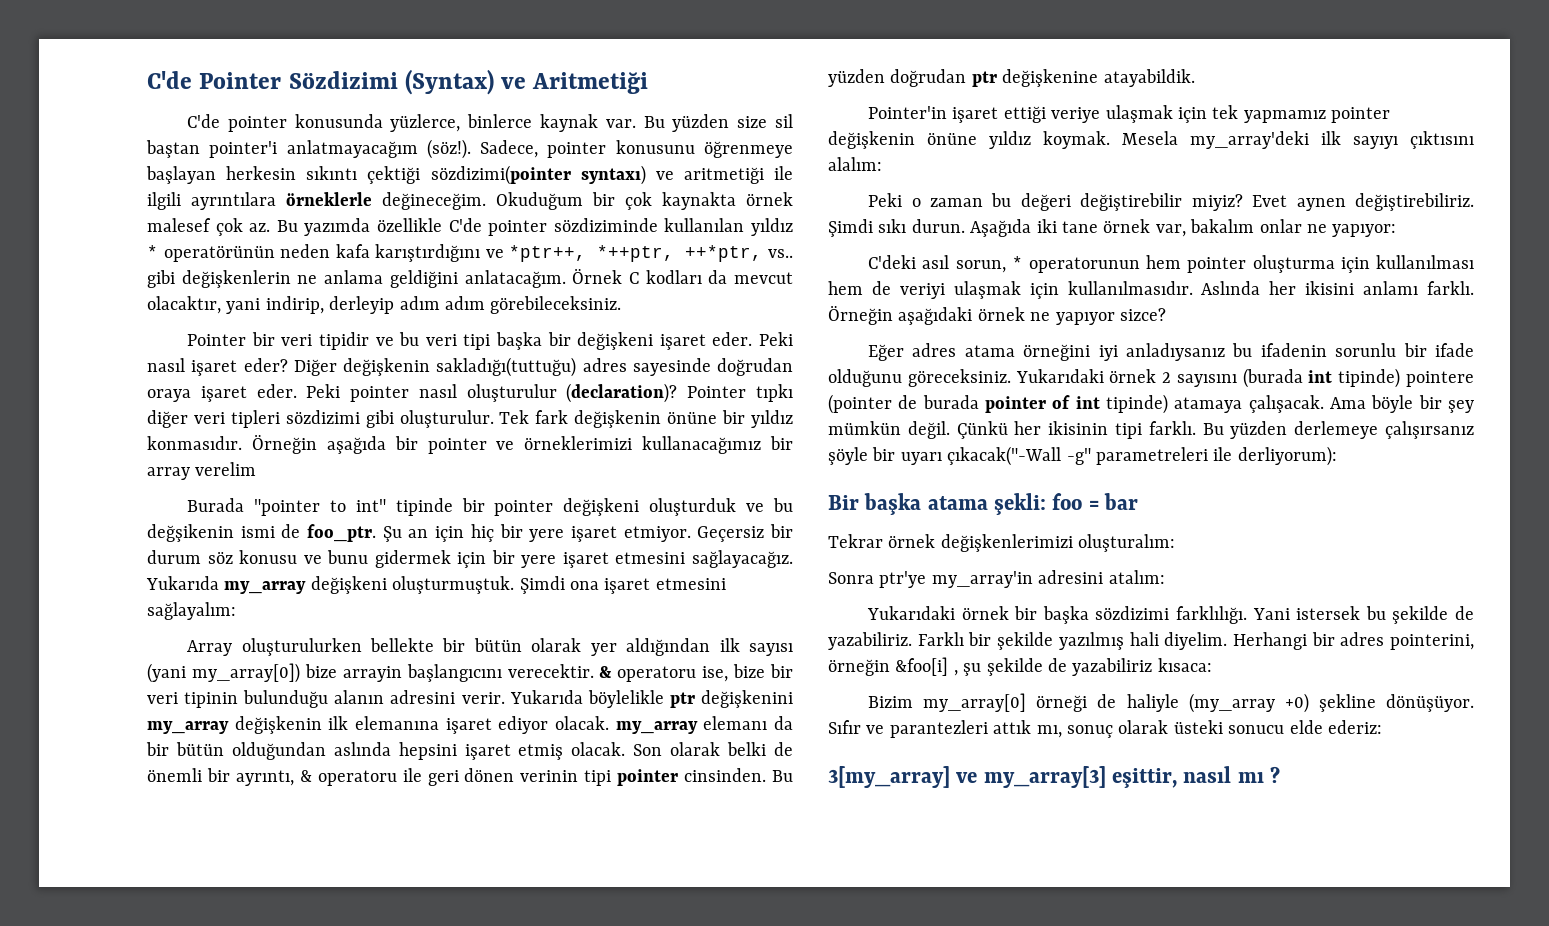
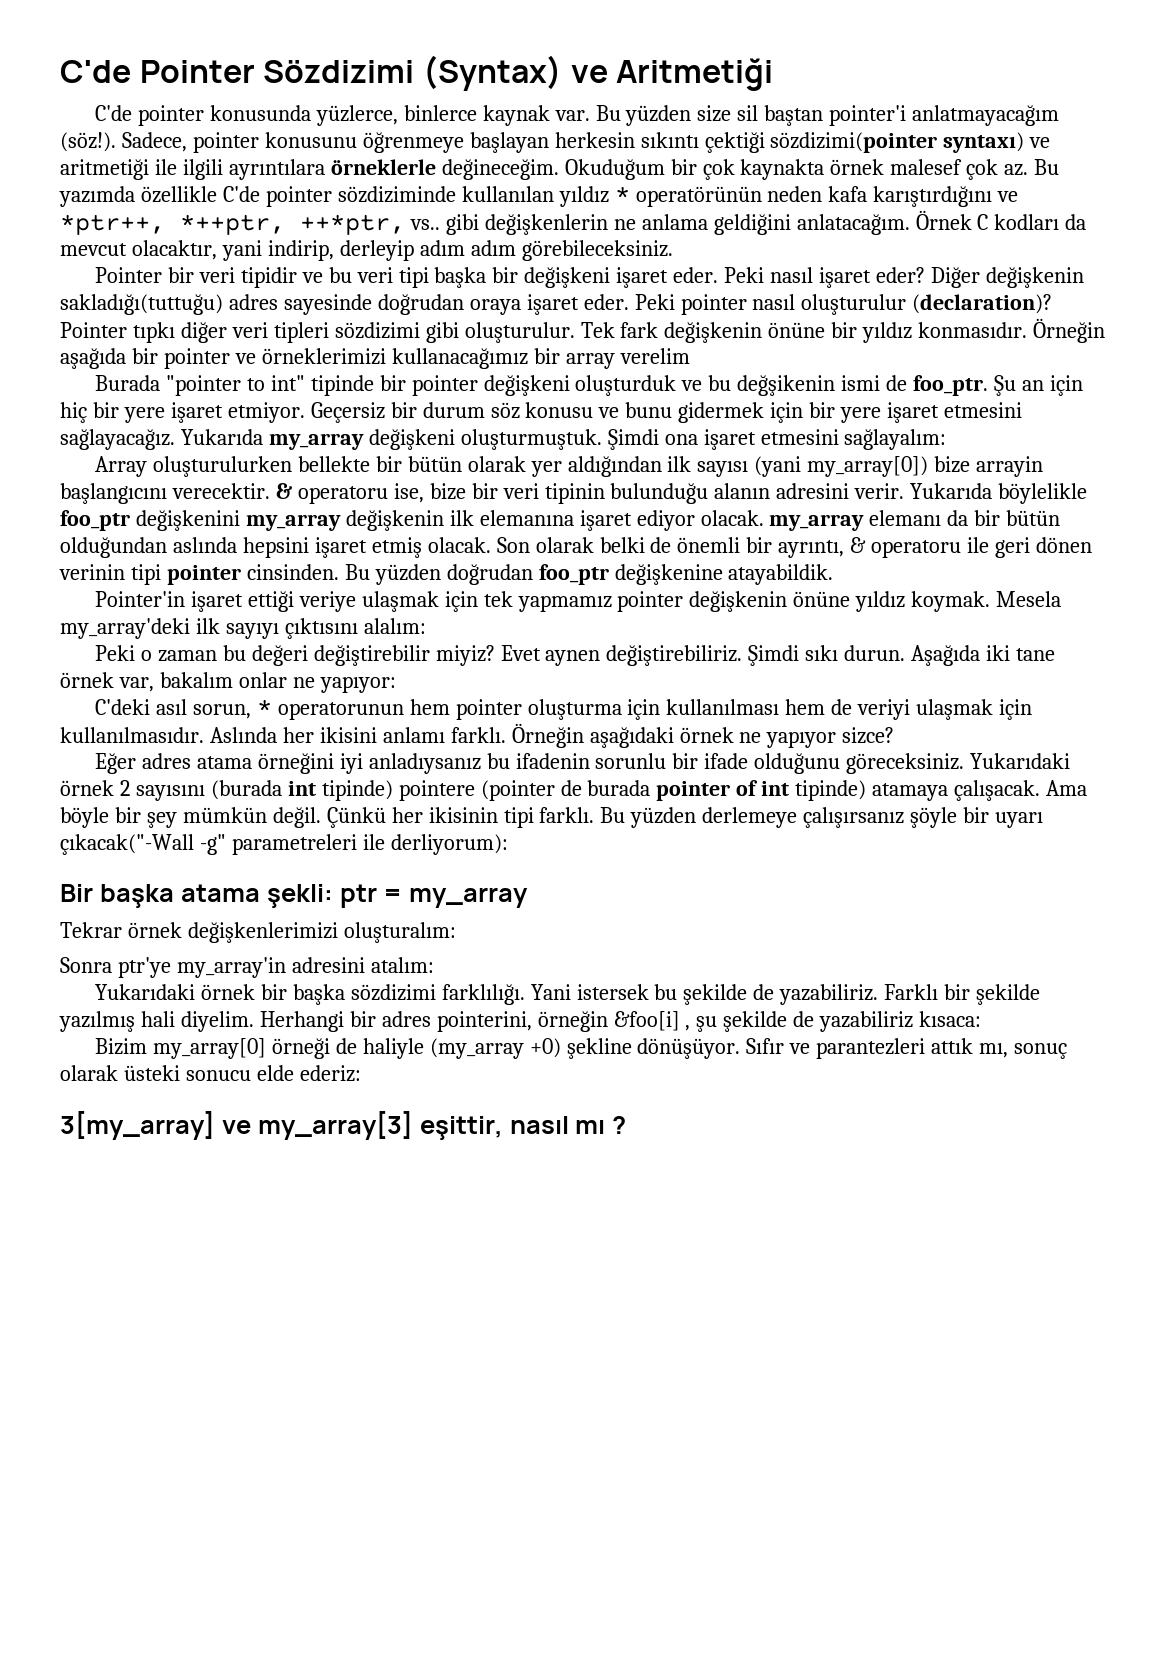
- Yukarıda böylelikle ptr değişkenini my_array değişkenin ilk elemanına işaret ediyor olacak. my_array elemanı da bir bütün olduğundan aslında hepsini işaret etmiş olacak.
+ Yukarıda böylelikle foo_ptr değişkenini my_array değişkenin ilk elemanına işaret ediyor olacak. my_array elemanı da bir bütün olduğundan aslında hepsini işaret etmiş olacak.
- Bu yüzden doğrudan ptr değişkenine atayabildik.
+ Bu yüzden doğrudan foo_ptr değişkenine atayabildik.
- Bir başka atama şekli: foo = bar
+ Bir başka atama şekli: ptr = my_array

